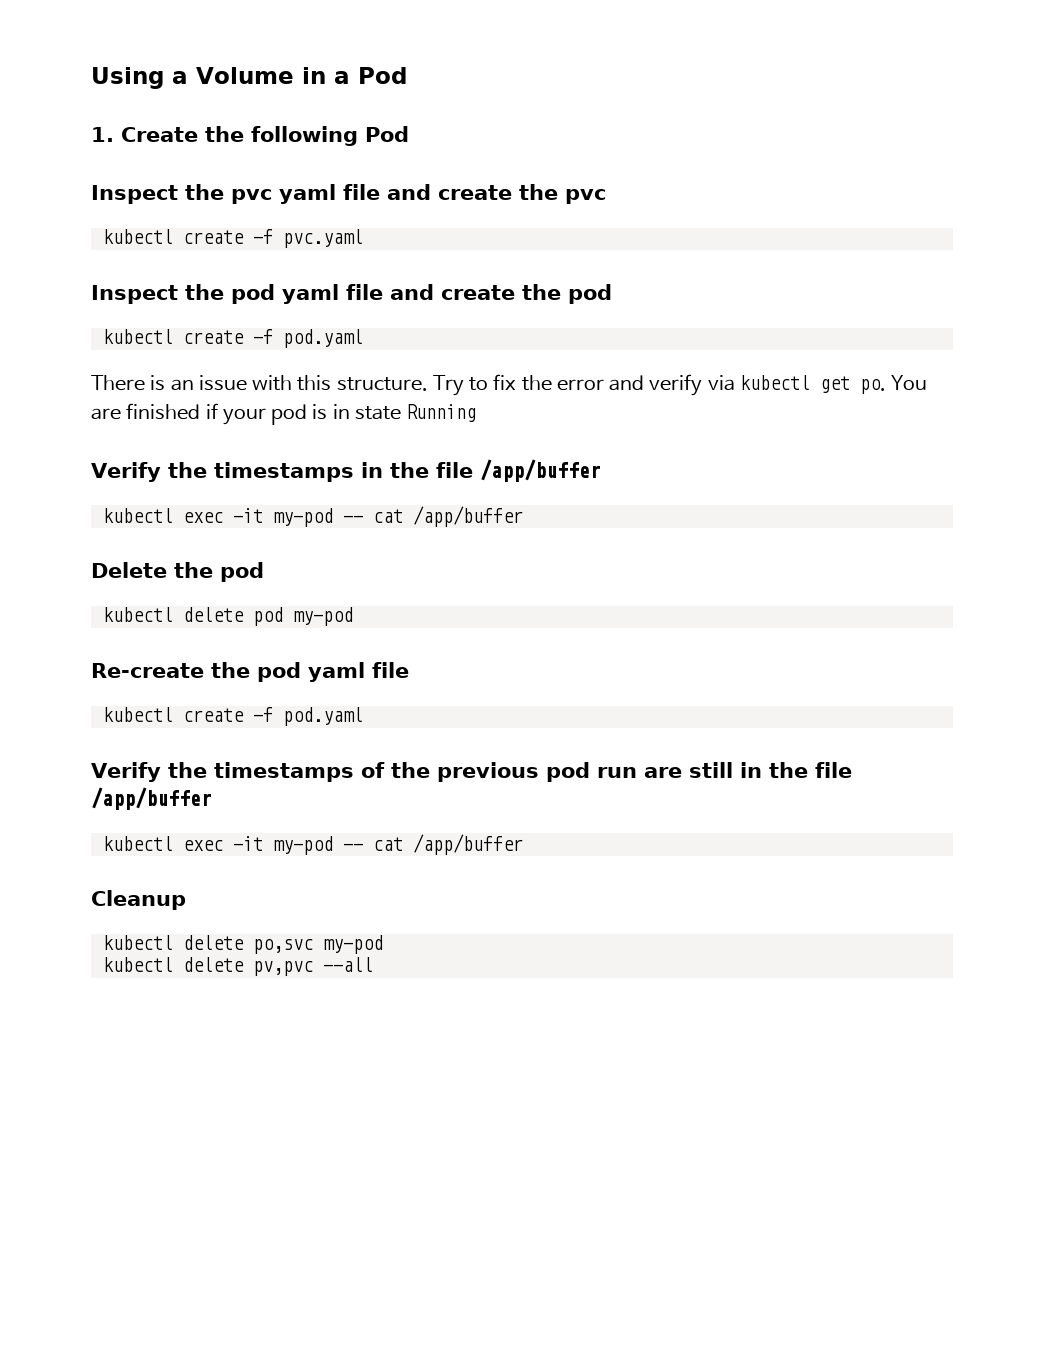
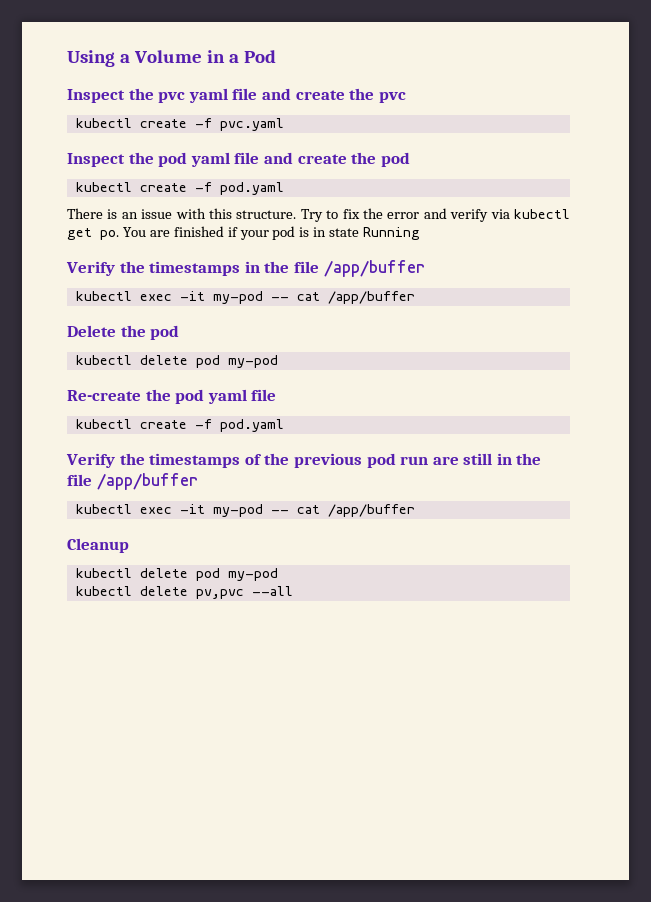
- 1. Create the following Pod
  Cleanup
- kubectl delete po,svc my-pod
+ kubectl delete pod my-pod

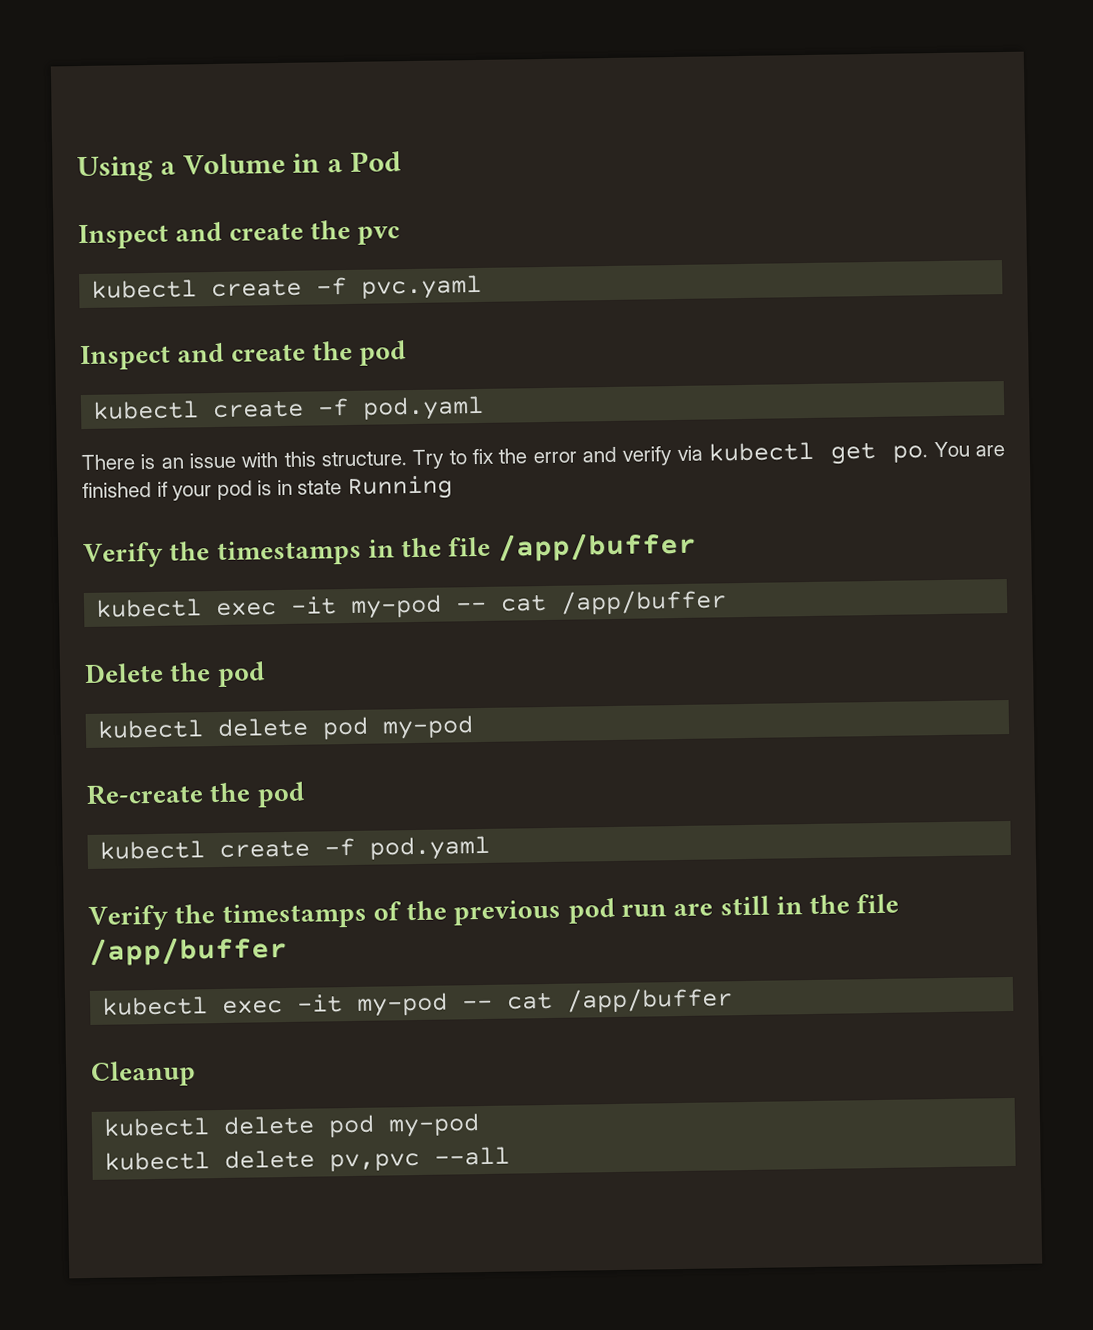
- Inspect the pvc yaml file and create the pvc
+ Inspect and create the pvc
- Inspect the pod yaml file and create the pod
+ Inspect and create the pod
- Re-create the pod yaml file
+ Re-create the pod

